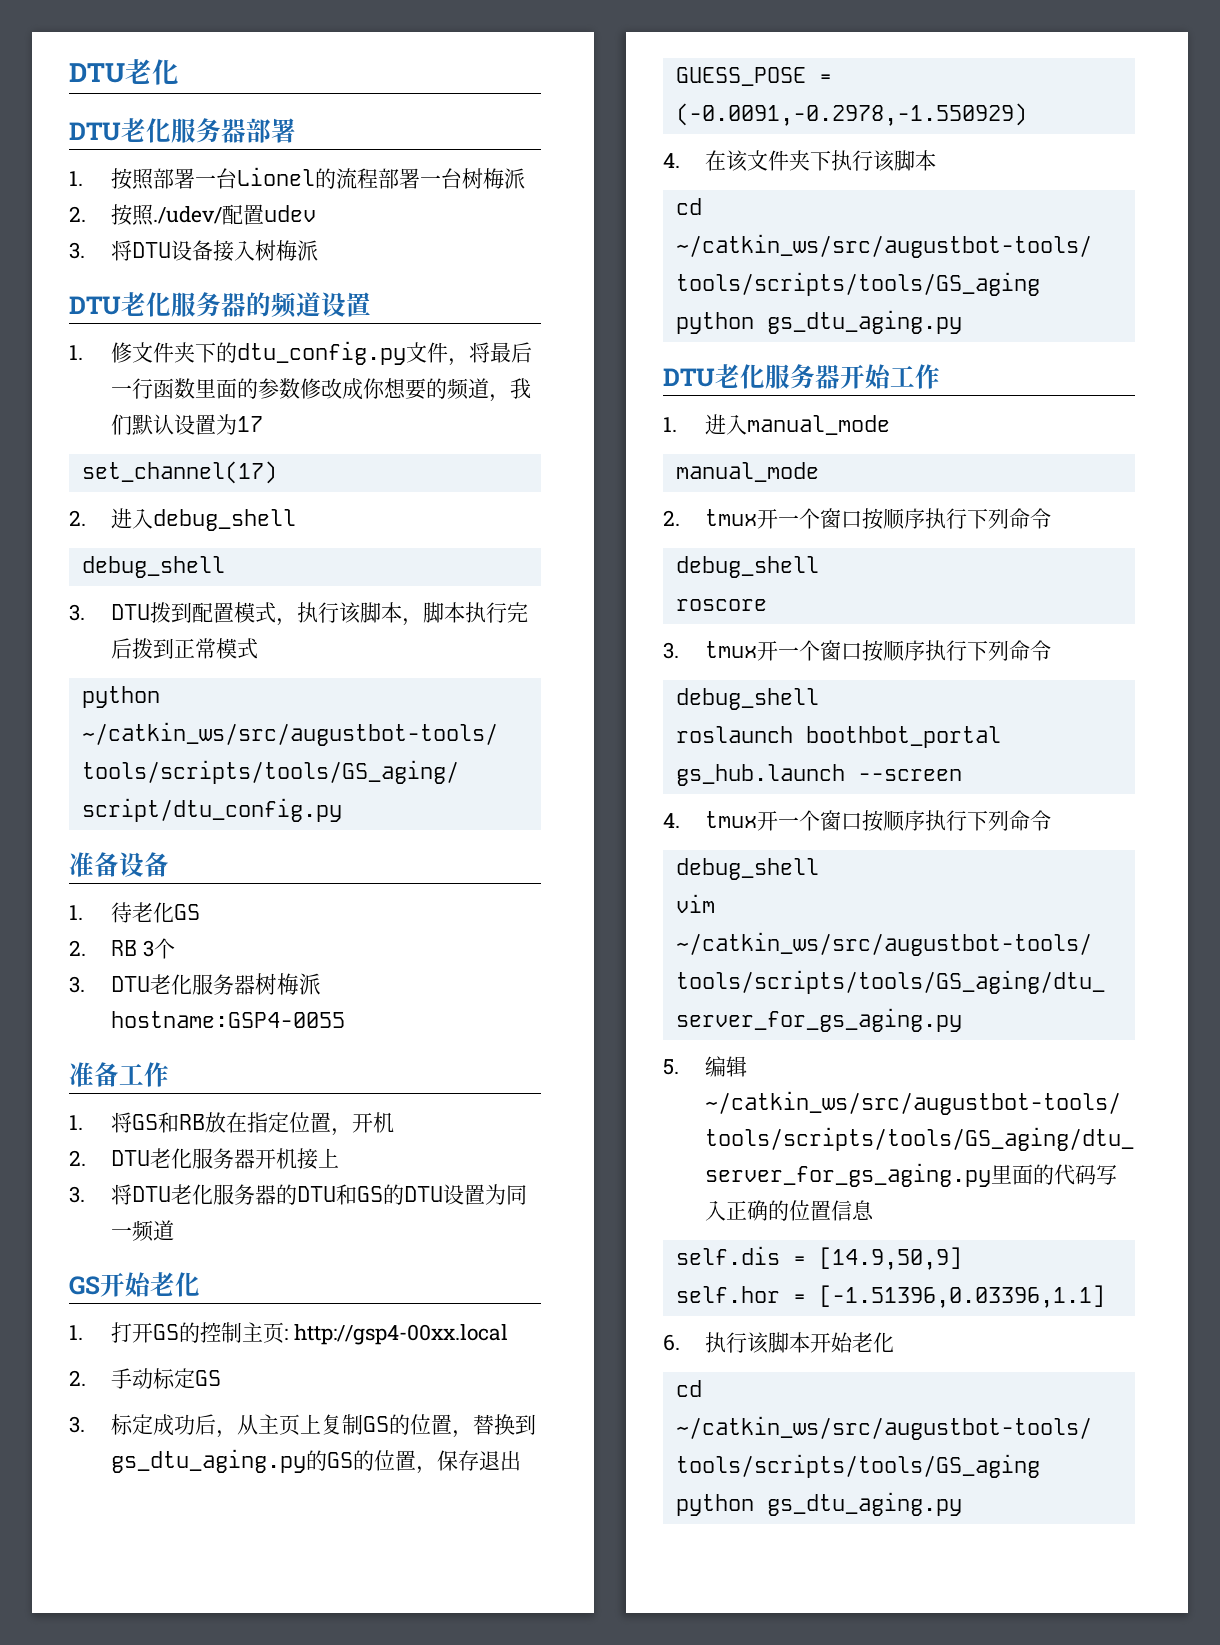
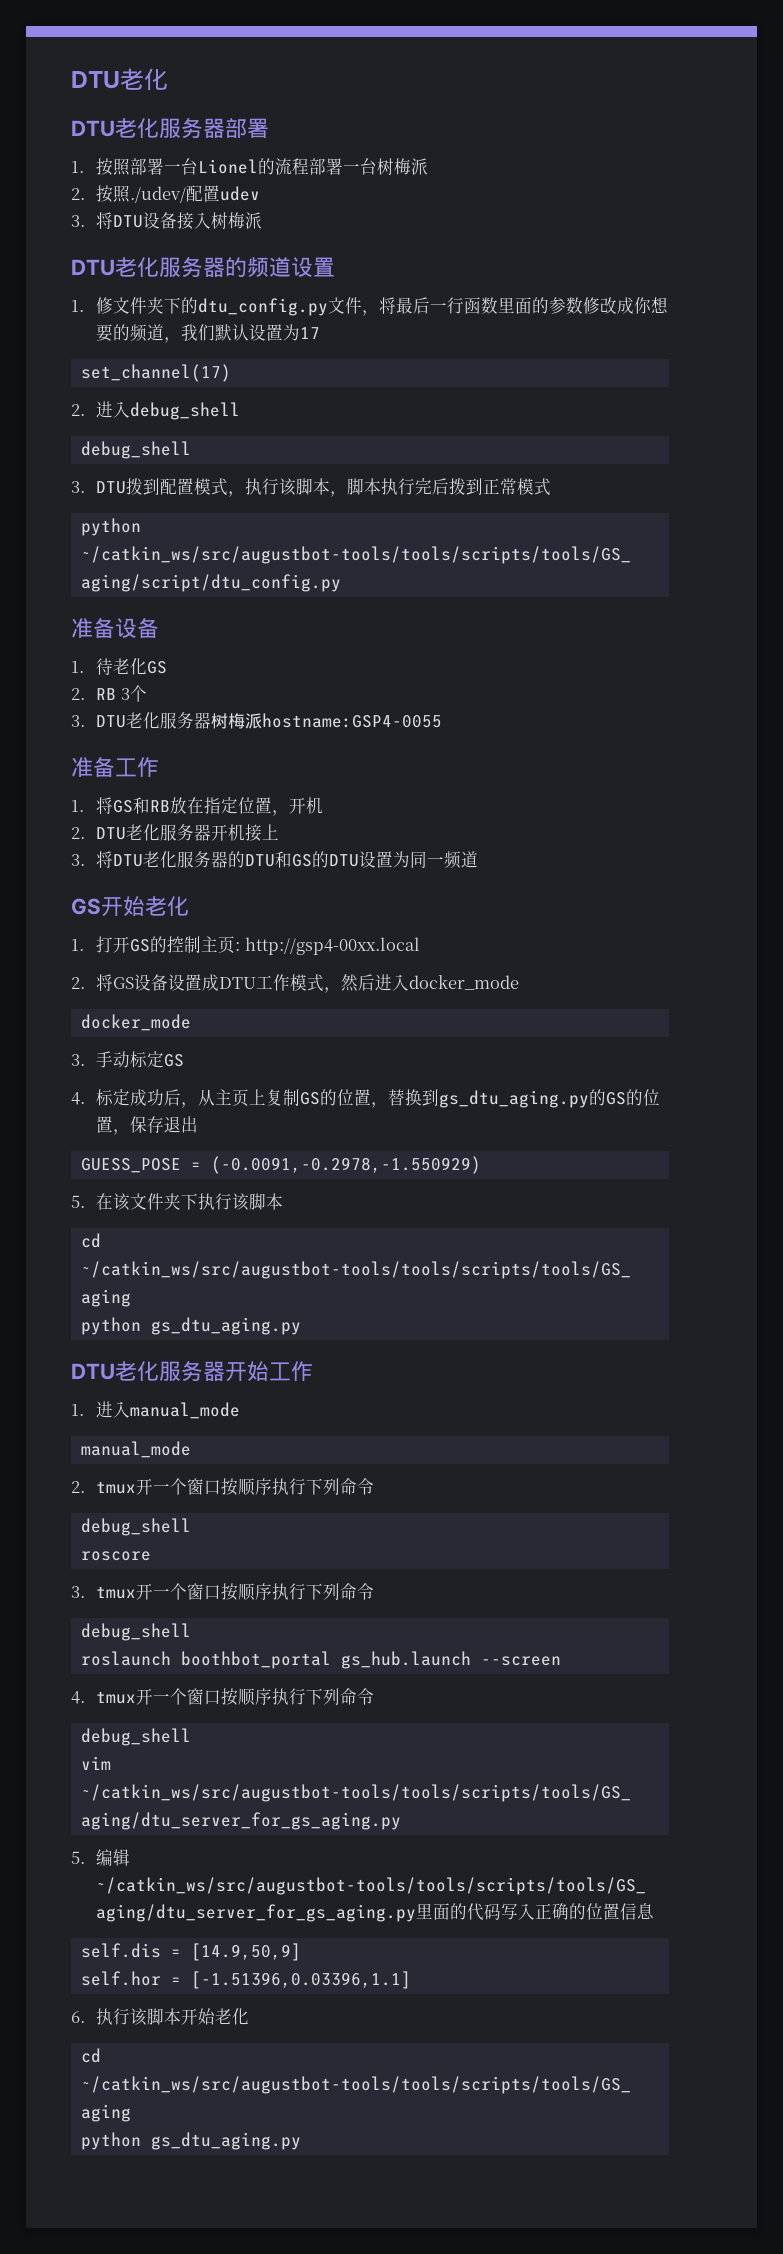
- 2.手动标定GS
+ 2.将GS设备设置成DTU工作模式，然后进入docker_mode
+ docker_mode
+ 3.手动标定GS
- 3.标定成功后，从主页上复制GS的位置，替换到gs_dtu_aging.py的GS的位置，保存退出
+ 4.标定成功后，从主页上复制GS的位置，替换到gs_dtu_aging.py的GS的位置，保存退出
- 4.在该文件夹下执行该脚本
+ 5.在该文件夹下执行该脚本

